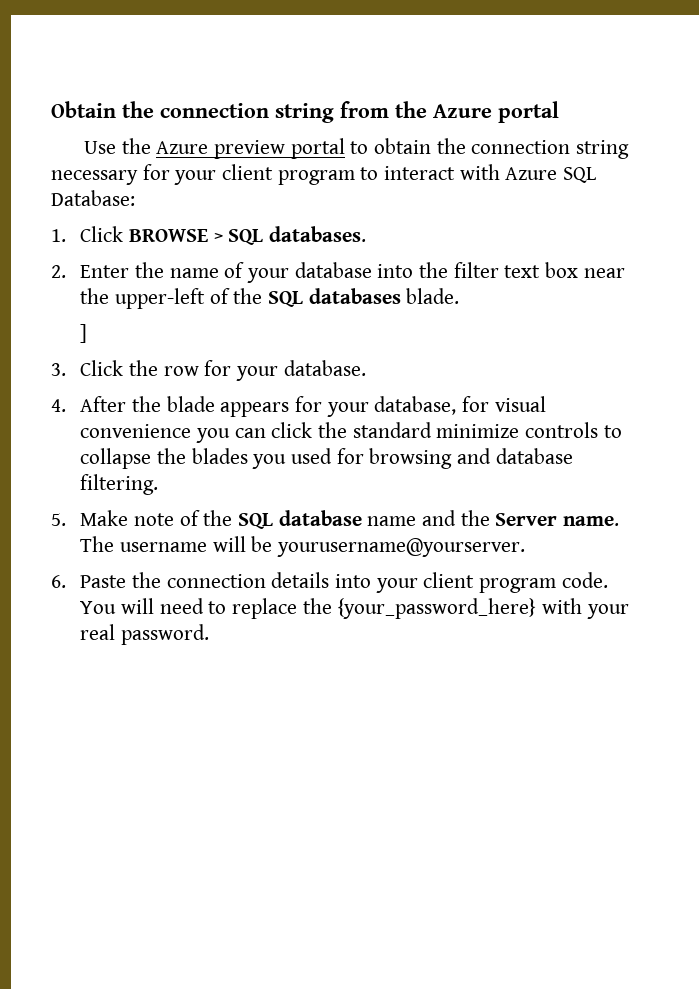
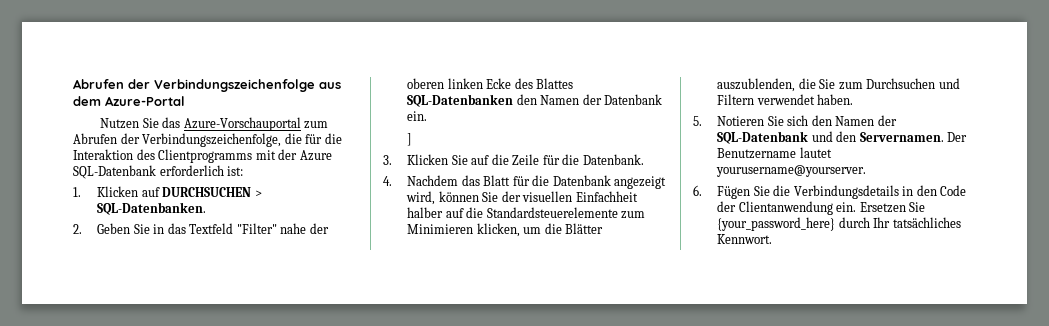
- Obtain the connection string from the Azure portal
- Use the Azure preview portal to obtain the connection string necessary for your client program to interact with Azure SQL Database:
- 1. Click BROWSE > SQL databases.
- 2. Enter the name of your database into the filter text box near the upper-left of the SQL databases blade.
+ Abrufen der Verbindungszeichenfolge aus dem Azure-Portal
+ Nutzen Sie das Azure-Vorschauportal zum Abrufen der Verbindungszeichenfolge, die für die Interaktion des Clientprogramms mit der Azure SQL-Datenbank erforderlich ist:
+ 1. Klicken auf DURCHSUCHEN > SQL-Datenbanken.
+ 2. Geben Sie in das Textfeld "Filter" nahe der oberen linken Ecke des Blattes SQL-Datenbanken den Namen der Datenbank ein.
  ]
- 3. Click the row for your database.
- 4. After the blade appears for your database, for visual convenience you can click the standard minimize controls to collapse the blades you used for browsing and database filtering.
- 5. Make note of the SQL database name and the Server name. The username will be yourusername@yourserver.
- 6. Paste the connection details into your client program code. You will need to replace the {your_password_here} with your real password.
+ 3. Klicken Sie auf die Zeile für die Datenbank.
+ 4. Nachdem das Blatt für die Datenbank angezeigt wird, können Sie der visuellen Einfachheit halber auf die Standardsteuerelemente zum Minimieren klicken, um die Blätter auszublenden, die Sie zum Durchsuchen und Filtern verwendet haben.
+ 5. Notieren Sie sich den Namen der SQL-Datenbank und den Servernamen. Der Benutzername lautet yourusername@yourserver.
+ 6. Fügen Sie die Verbindungsdetails in den Code der Clientanwendung ein. Ersetzen Sie {your_password_here} durch Ihr tatsächliches Kennwort.

